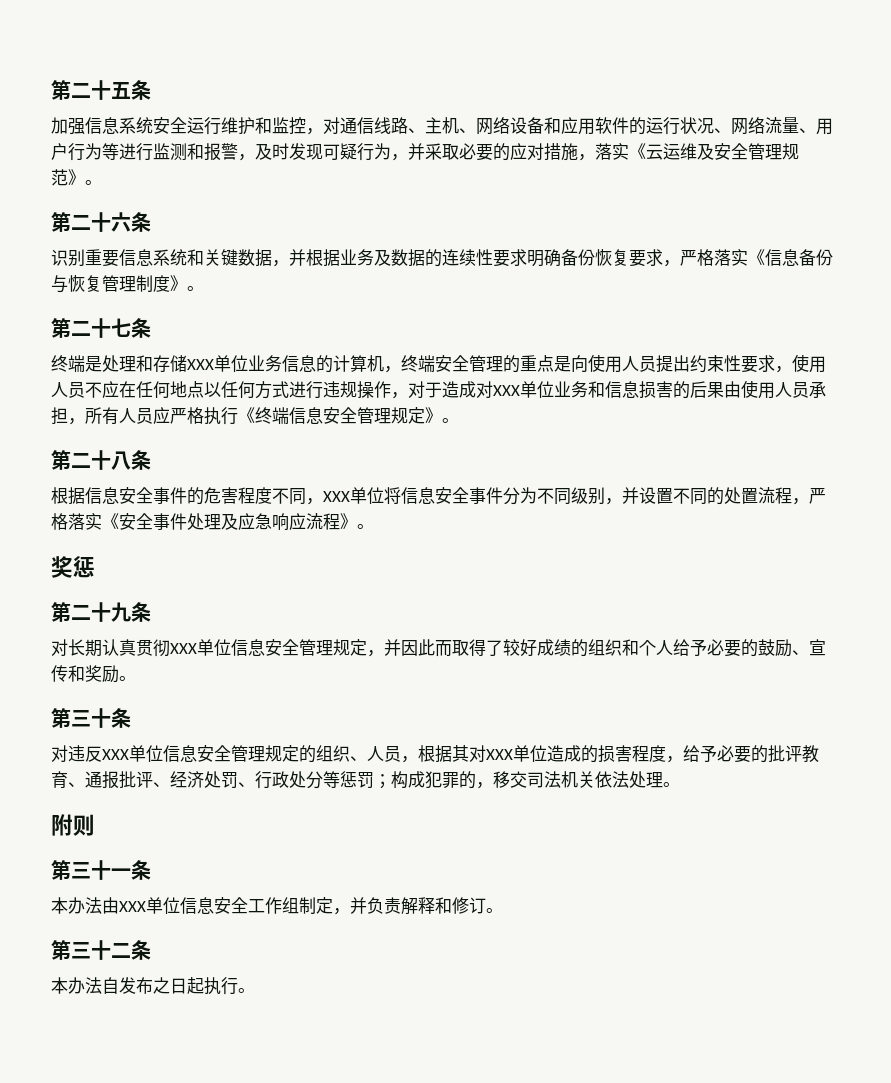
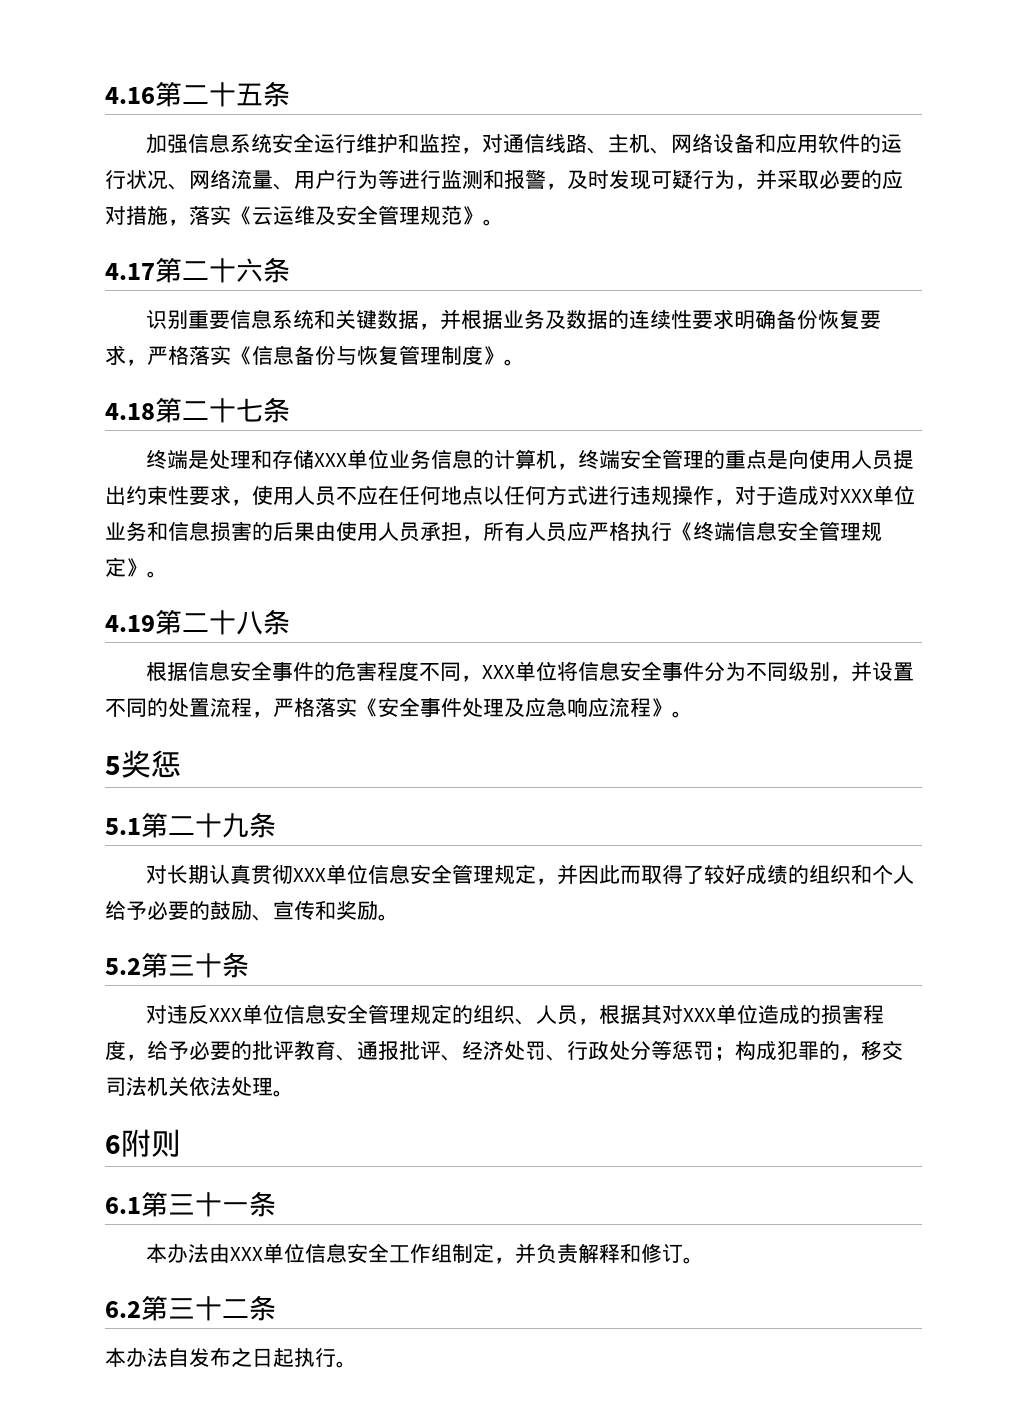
- 第二十五条
+ 4.16第二十五条
- 第二十六条
+ 4.17第二十六条
- 第二十七条
+ 4.18第二十七条
- 第二十八条
+ 4.19第二十八条
- 奖惩
+ 5奖惩
- 第二十九条
+ 5.1第二十九条
- 第三十条
+ 5.2第三十条
- 附则
+ 6附则
- 第三十一条
+ 6.1第三十一条
- 第三十二条
+ 6.2第三十二条

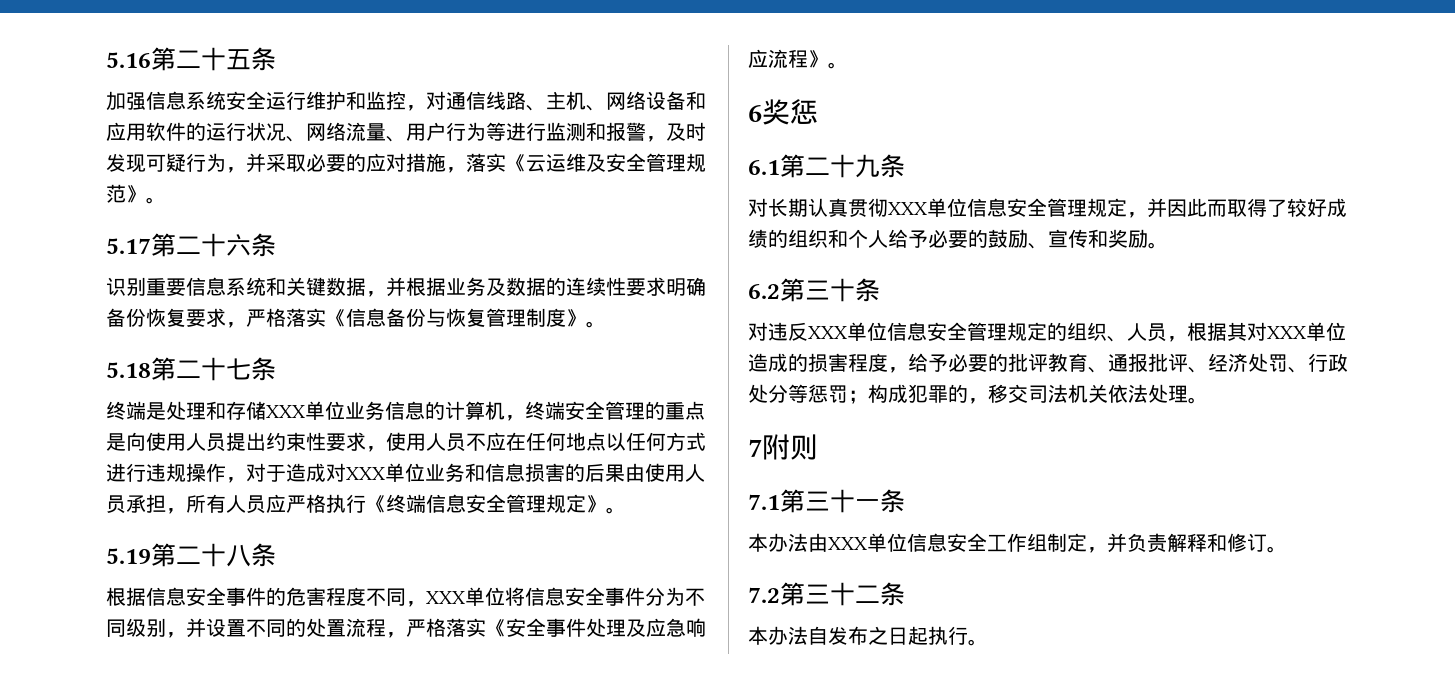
- 4.16第二十五条
+ 5.16第二十五条
- 4.17第二十六条
+ 5.17第二十六条
- 4.18第二十七条
+ 5.18第二十七条
- 4.19第二十八条
+ 5.19第二十八条
- 5奖惩
+ 6奖惩
- 5.1第二十九条
+ 6.1第二十九条
- 5.2第三十条
+ 6.2第三十条
- 6附则
+ 7附则
- 6.1第三十一条
+ 7.1第三十一条
- 6.2第三十二条
+ 7.2第三十二条

